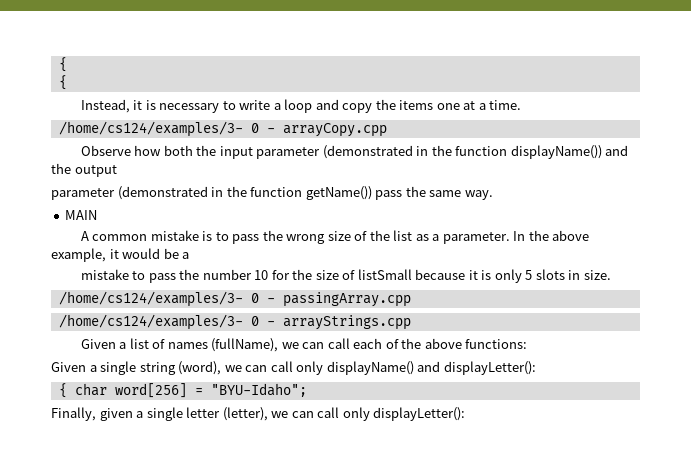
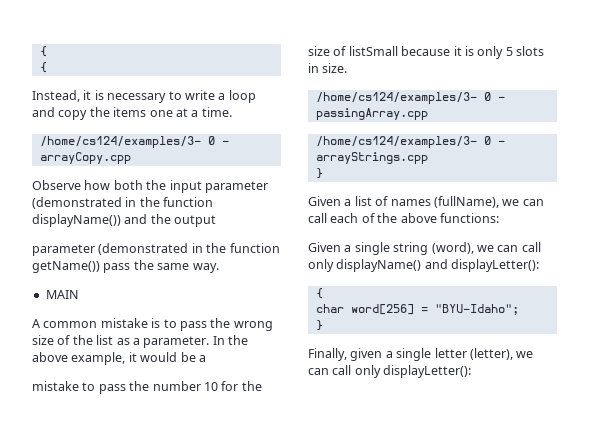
  /home/cs124/examples/3- 0 - arrayStrings.cpp
+ }
  Given a single string (word), we can call only displayName() and displayLetter():
- { char word[256] = "BYU-Idaho";
+ {
+ char word[256] = "BYU-Idaho";
+ }

